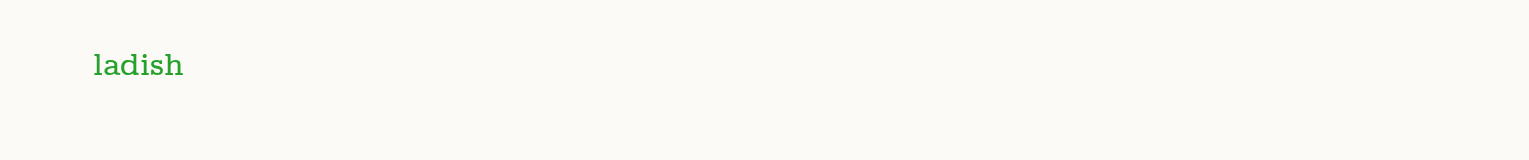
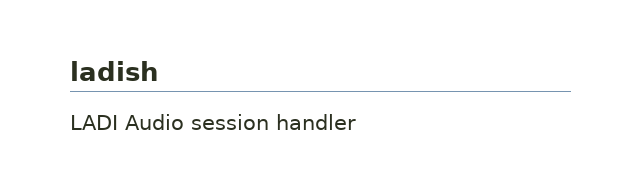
+ LADI Audio session handler

